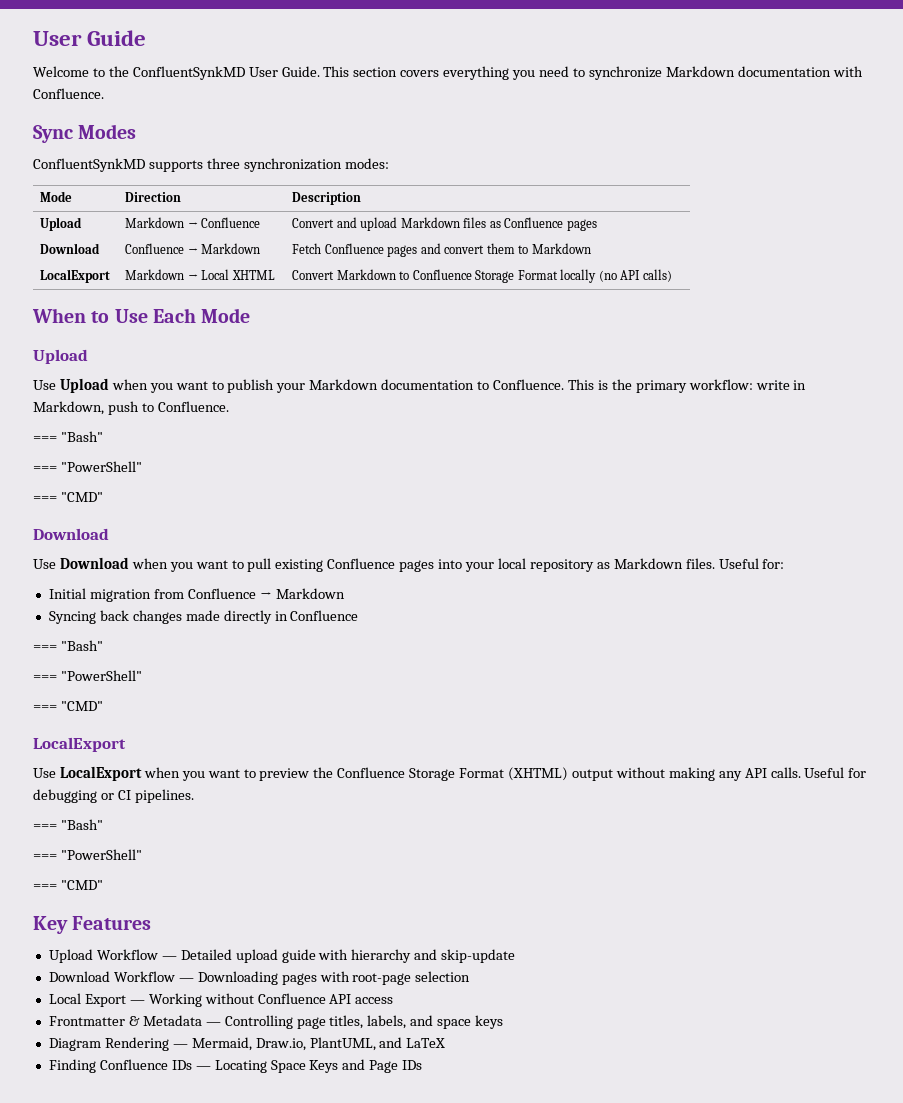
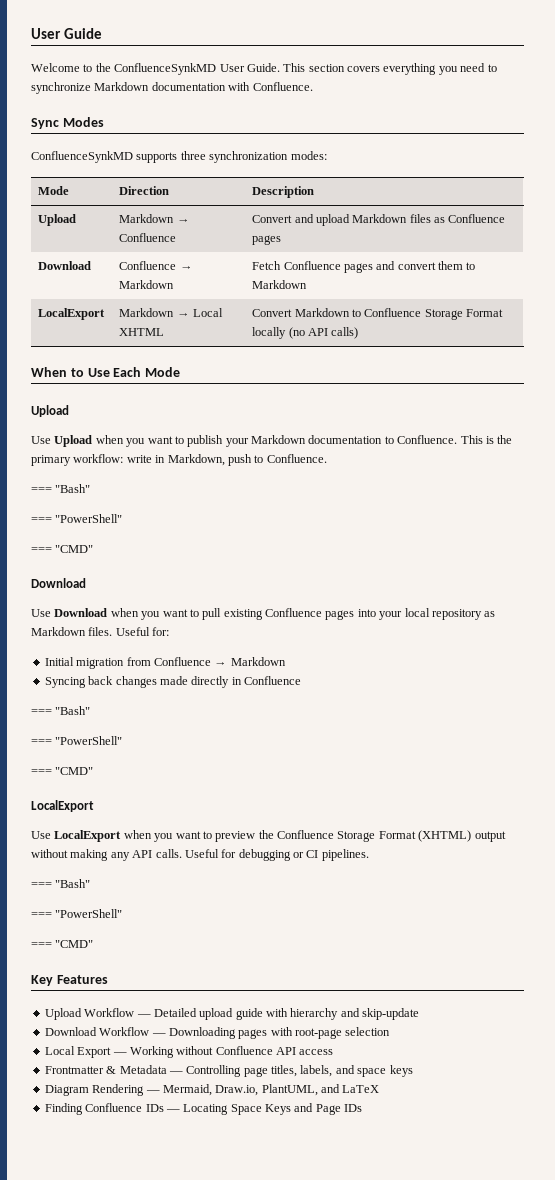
- Welcome to the ConfluentSynkMD User Guide.
+ Welcome to the ConfluenceSynkMD User Guide.
- ConfluentSynkMD supports three synchronization modes:
+ ConfluenceSynkMD supports three synchronization modes:

